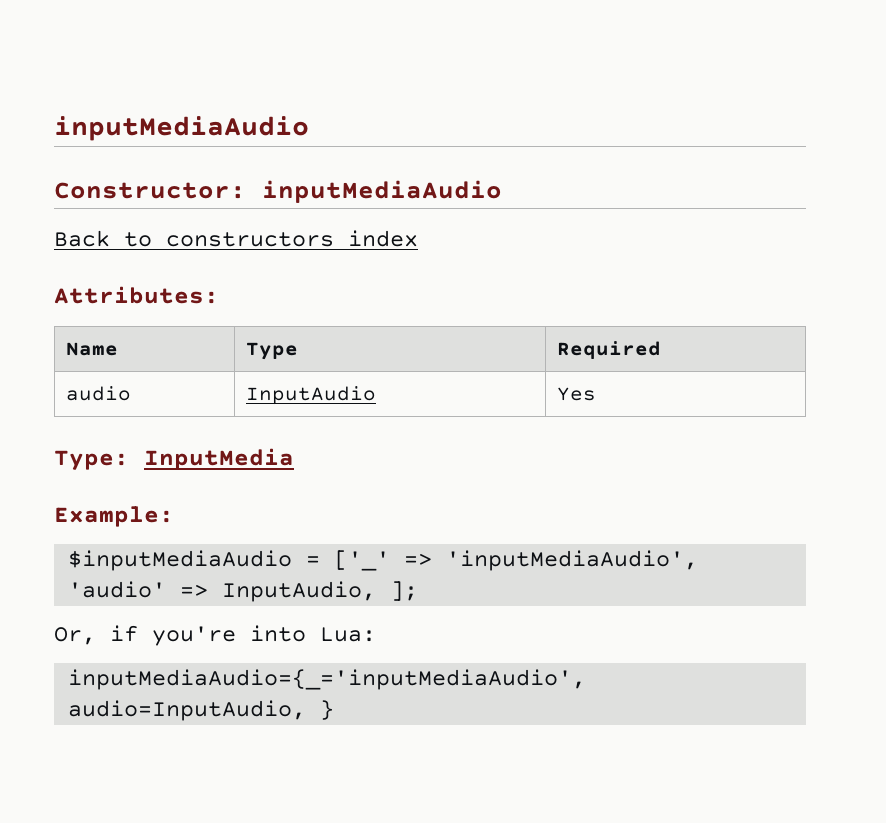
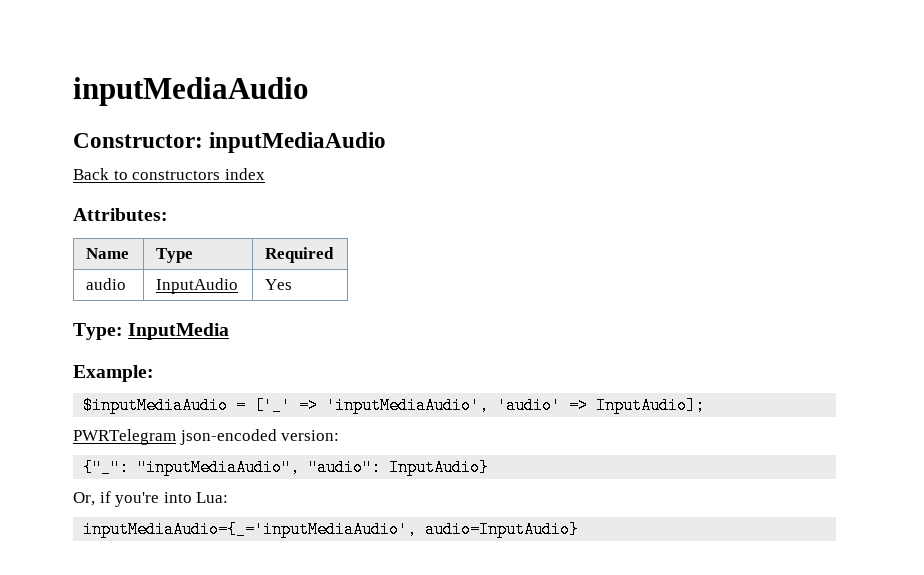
- $inputMediaAudio = ['_' => 'inputMediaAudio', 'audio' => InputAudio, ];
+ $inputMediaAudio = ['_' => 'inputMediaAudio', 'audio' => InputAudio];
+ PWRTelegram json-encoded version:
+ {"_": "inputMediaAudio", "audio": InputAudio}
- inputMediaAudio={_='inputMediaAudio', audio=InputAudio, }
+ inputMediaAudio={_='inputMediaAudio', audio=InputAudio}

